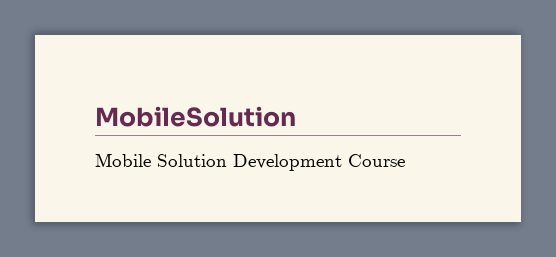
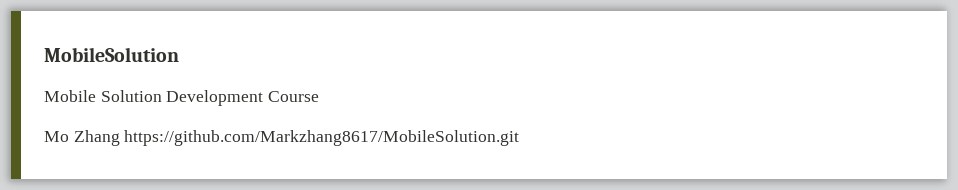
+ Mo Zhang https://github.com/Markzhang8617/MobileSolution.git

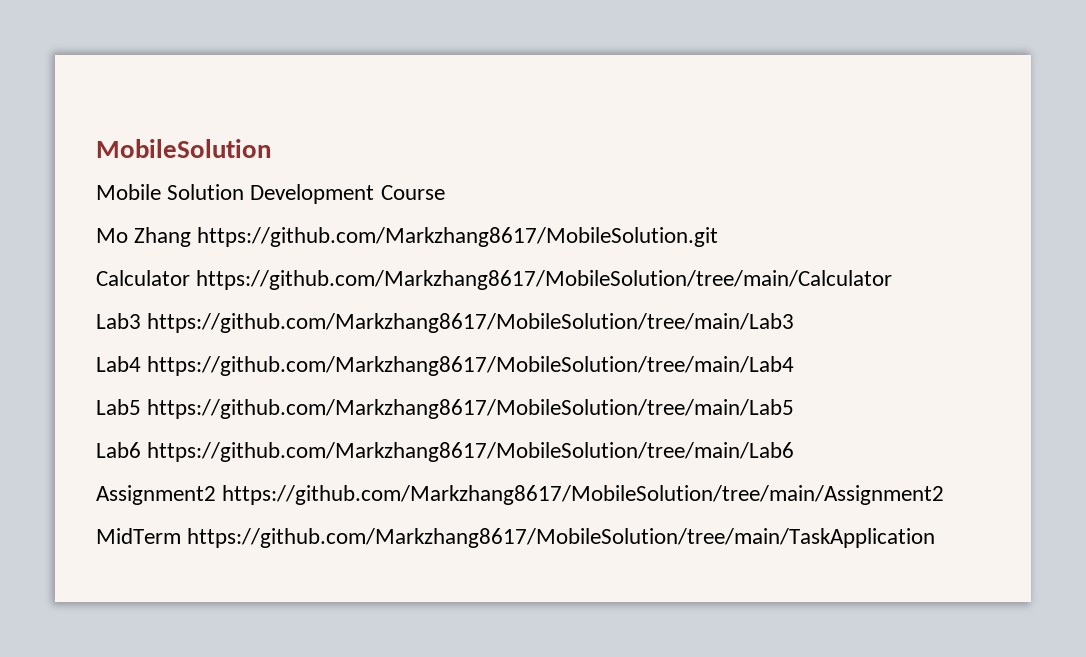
+ Calculator https://github.com/Markzhang8617/MobileSolution/tree/main/Calculator
+ Lab3 https://github.com/Markzhang8617/MobileSolution/tree/main/Lab3
+ Lab4 https://github.com/Markzhang8617/MobileSolution/tree/main/Lab4
+ Lab5 https://github.com/Markzhang8617/MobileSolution/tree/main/Lab5
+ Lab6 https://github.com/Markzhang8617/MobileSolution/tree/main/Lab6
+ Assignment2 https://github.com/Markzhang8617/MobileSolution/tree/main/Assignment2
+ MidTerm https://github.com/Markzhang8617/MobileSolution/tree/main/TaskApplication

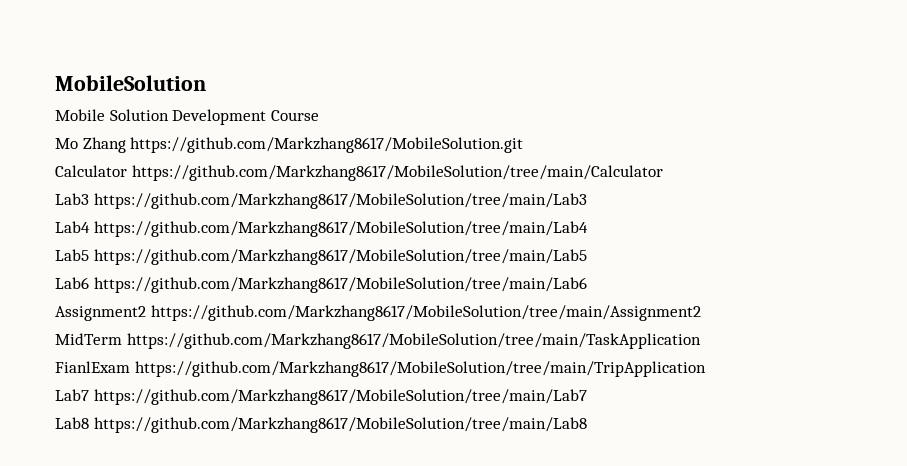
+ FianlExam https://github.com/Markzhang8617/MobileSolution/tree/main/TripApplication
+ Lab7 https://github.com/Markzhang8617/MobileSolution/tree/main/Lab7
+ Lab8 https://github.com/Markzhang8617/MobileSolution/tree/main/Lab8

